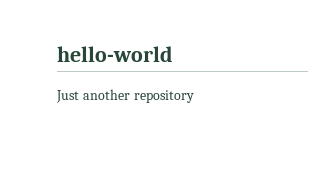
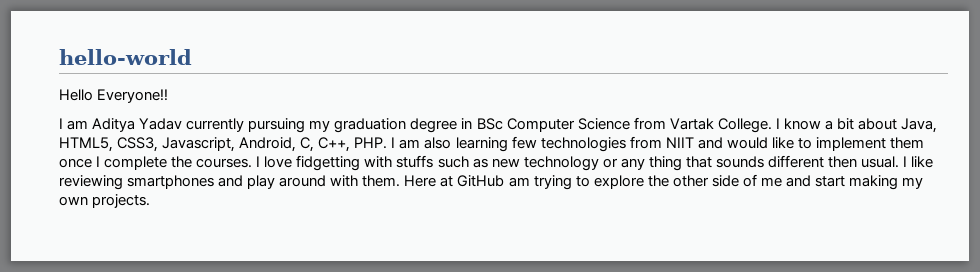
- Just another repository
+ Hello Everyone!!
+ I am Aditya Yadav currently pursuing my graduation degree in BSc Computer Science from Vartak College. I know a bit about Java, HTML5, CSS3, Javascript, Android, C, C++, PHP. I am also learning few technologies from NIIT and would like to implement them once I complete the courses. I love fidgetting with stuffs such as new technology or any thing that sounds different then usual. I like reviewing smartphones and play around with them. Here at GitHub am trying to explore the other side of me and start making my own projects.

